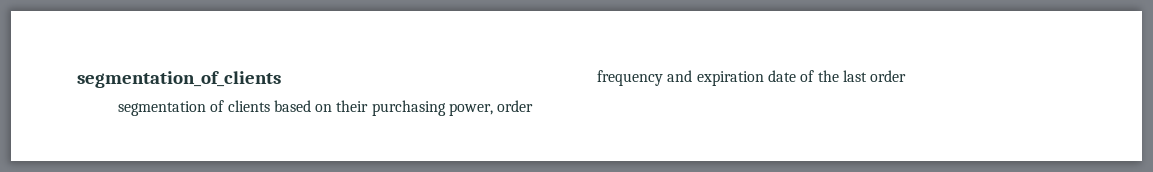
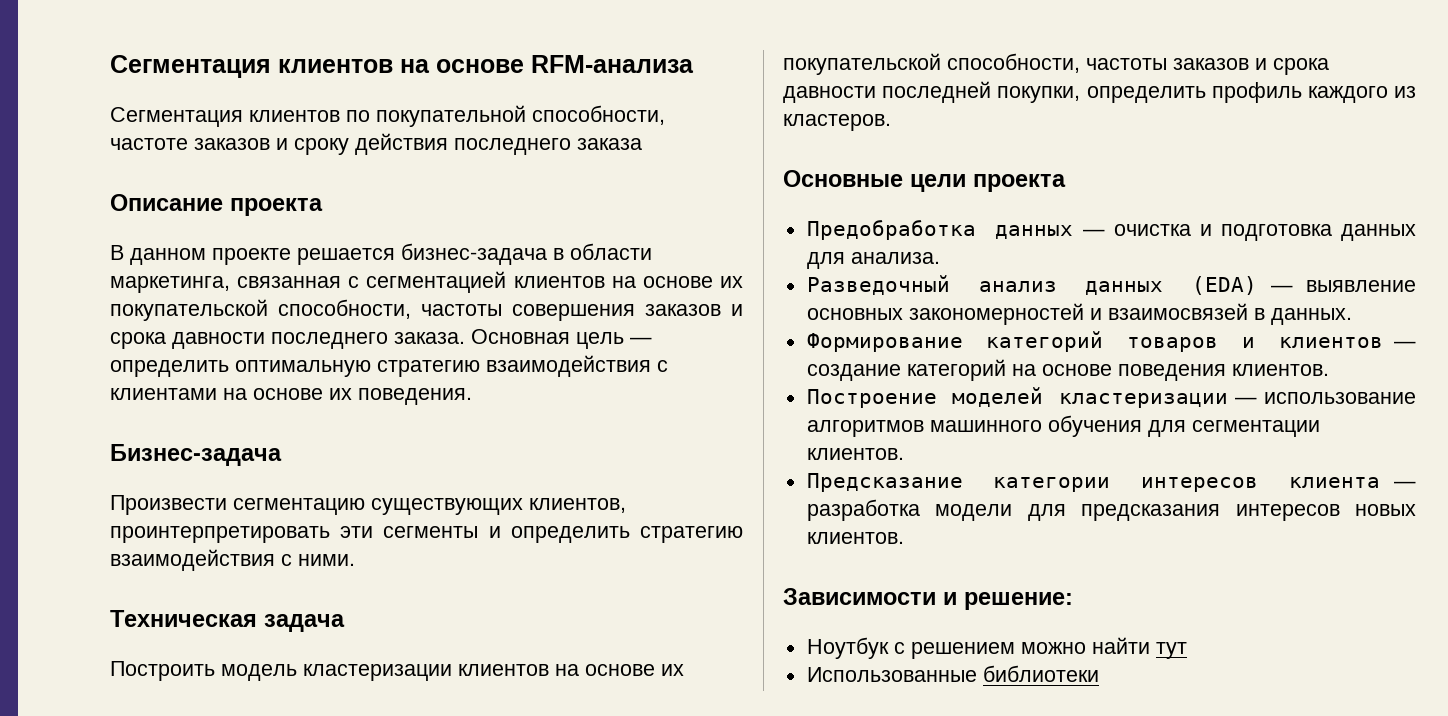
- segmentation_of_clients
- segmentation of clients based on their purchasing power, order frequency and expiration date of the last order
+ Сегментация клиентов на основе RFM-анализа
+ Сегментация клиентов по покупательной способности, частоте заказов и сроку действия последнего заказа
+ Описание проекта
+ В данном проекте решается бизнес-задача в области маркетинга, связанная с сегментацией клиентов на основе их покупательской способности, частоты совершения заказов и срока давности последнего заказа. Основная цель — определить оптимальную стратегию взаимодействия с клиентами на основе их поведения.
+ Бизнес-задача
+ Произвести сегментацию существующих клиентов, проинтерпретировать эти сегменты и определить стратегию взаимодействия с ними.
+ Техническая задача
+ Построить модель кластеризации клиентов на основе их покупательской способности, частоты заказов и срока давности последней покупки, определить профиль каждого из кластеров.
+ Основные цели проекта
+ Предобработка данных — очистка и подготовка данных для анализа.
+ Разведочный анализ данных (EDA) — выявление основных закономерностей и взаимосвязей в данных.
+ Формирование категорий товаров и клиентов — создание категорий на основе поведения клиентов.
+ Построение моделей кластеризации — использование алгоритмов машинного обучения для сегментации клиентов.
+ Предсказание категории интересов клиента — разработка модели для предсказания интересов новых клиентов.
+ Зависимости и решение:
+ Ноутбук с решением можно найти тут
+ Использованные библиотеки

